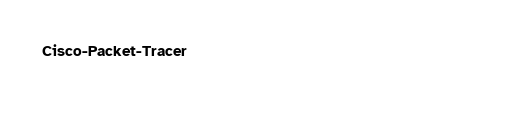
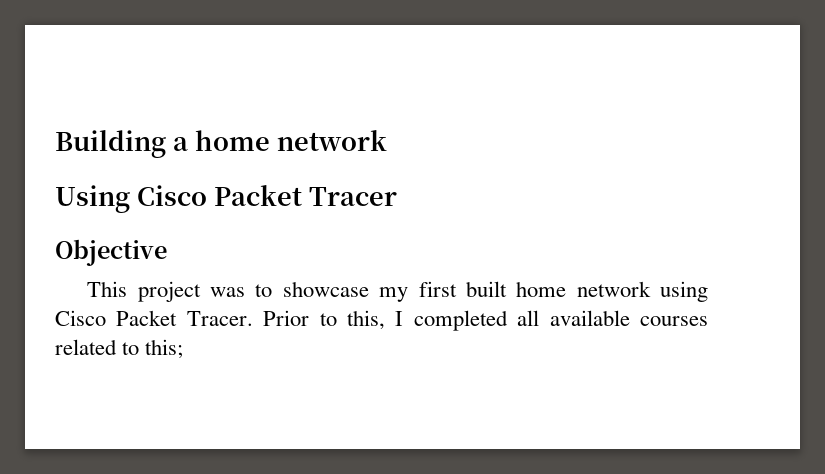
- Cisco-Packet-Tracer
+ Building a home network
+ Using Cisco Packet Tracer
+ Objective
+ This project was to showcase my first built home network using Cisco Packet Tracer. Prior to this, I completed all available courses related to this;

